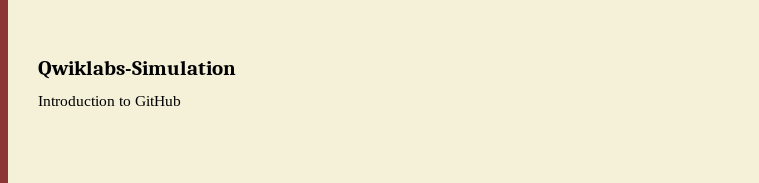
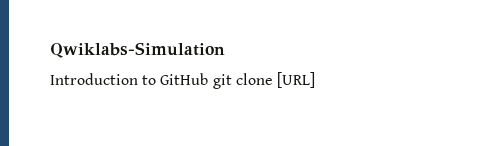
- Introduction to GitHub
+ Introduction to GitHub git clone [URL]

